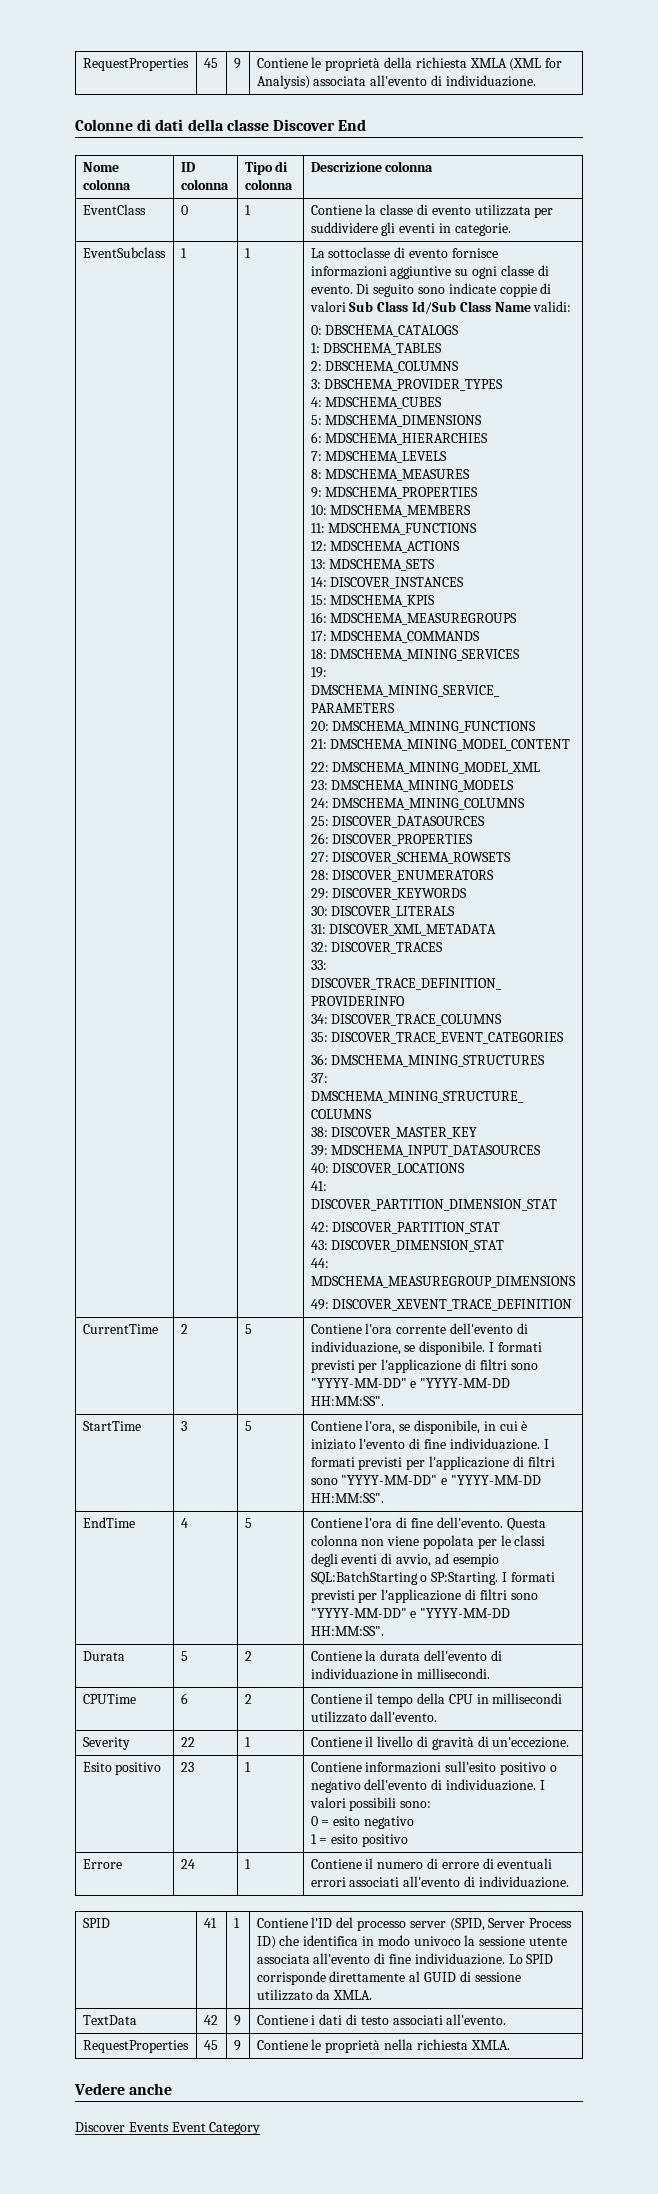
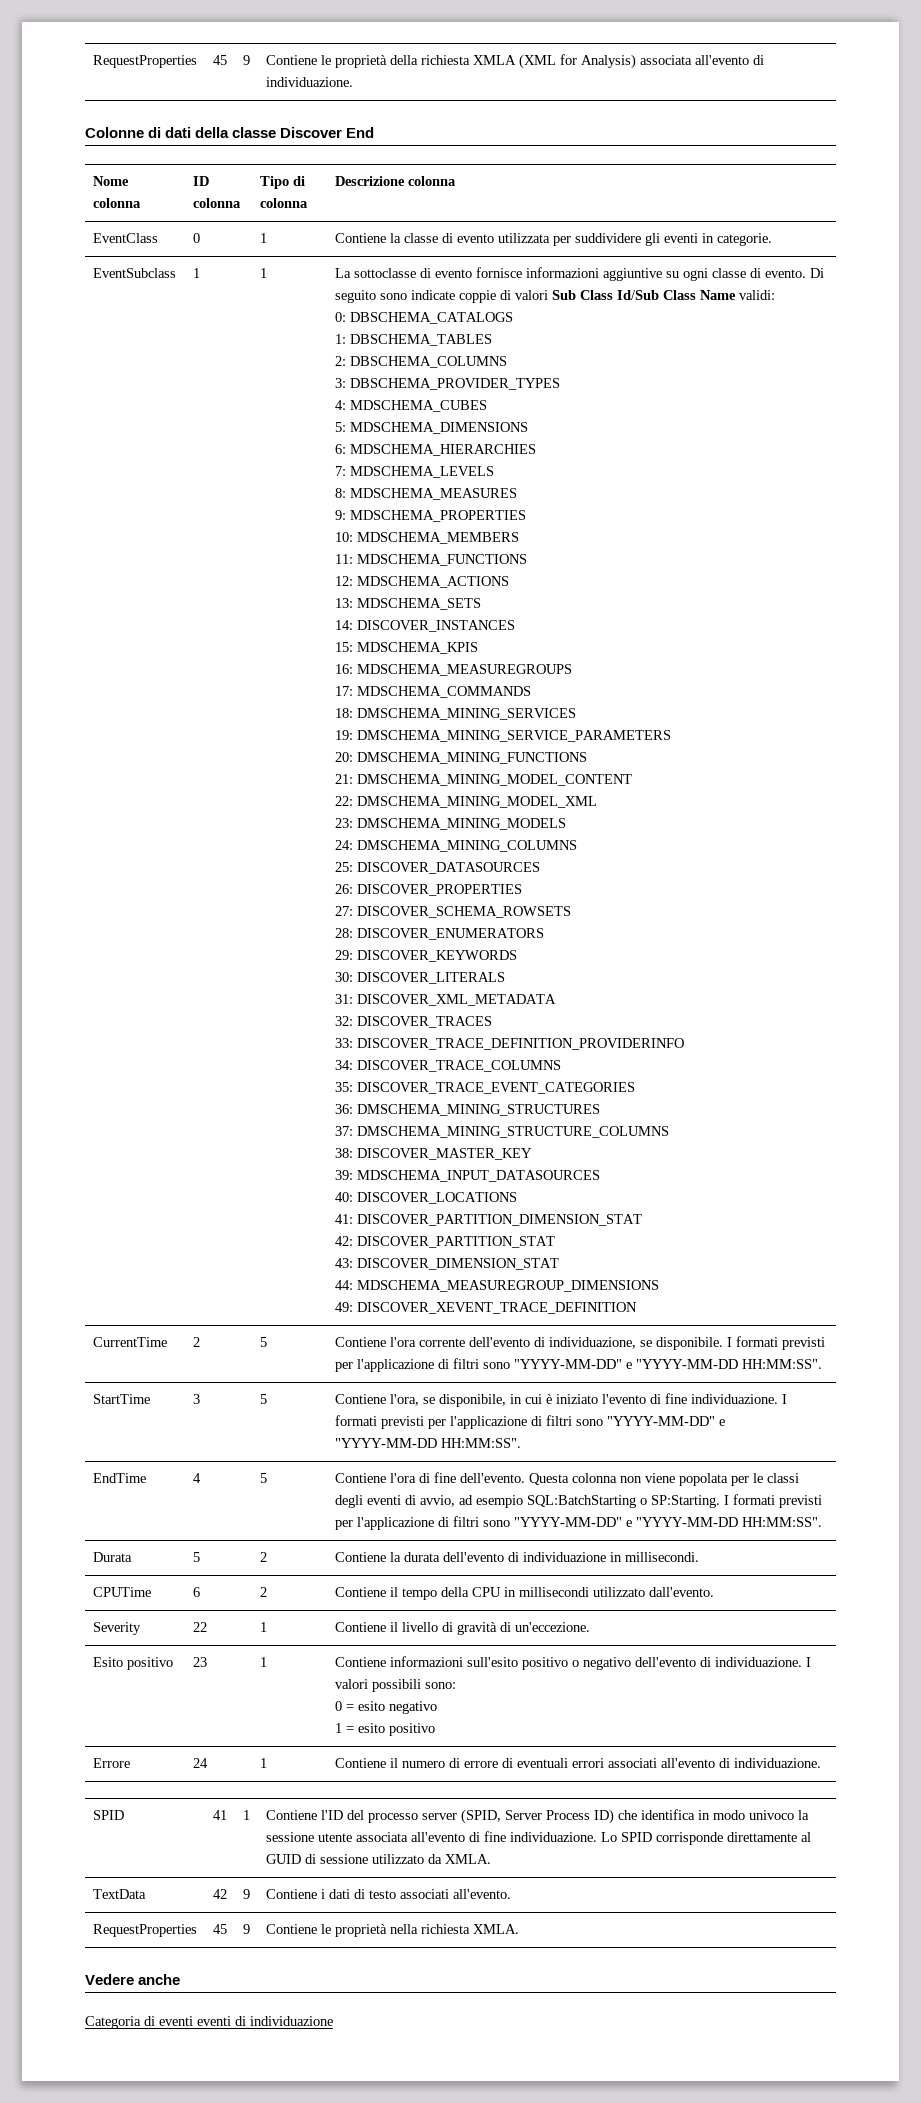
- Discover Events Event Category
+ Categoria di eventi eventi di individuazione

